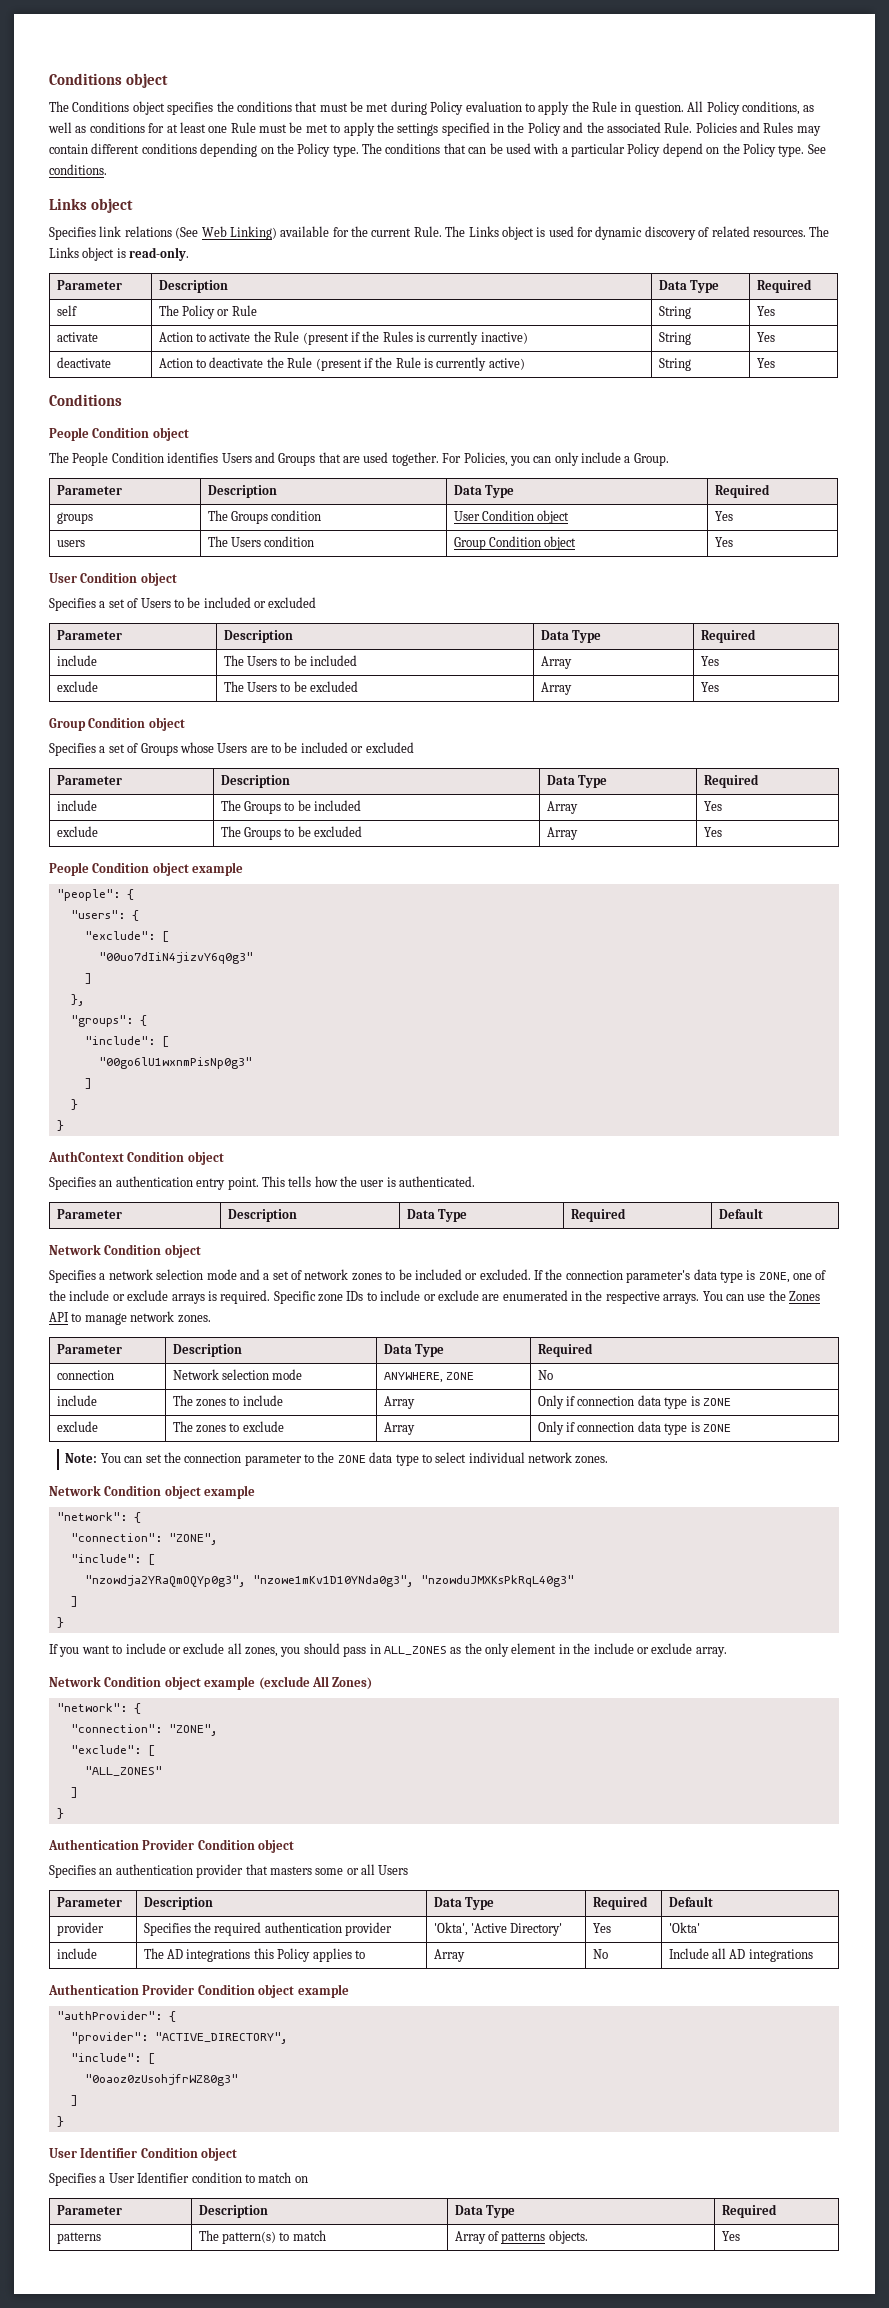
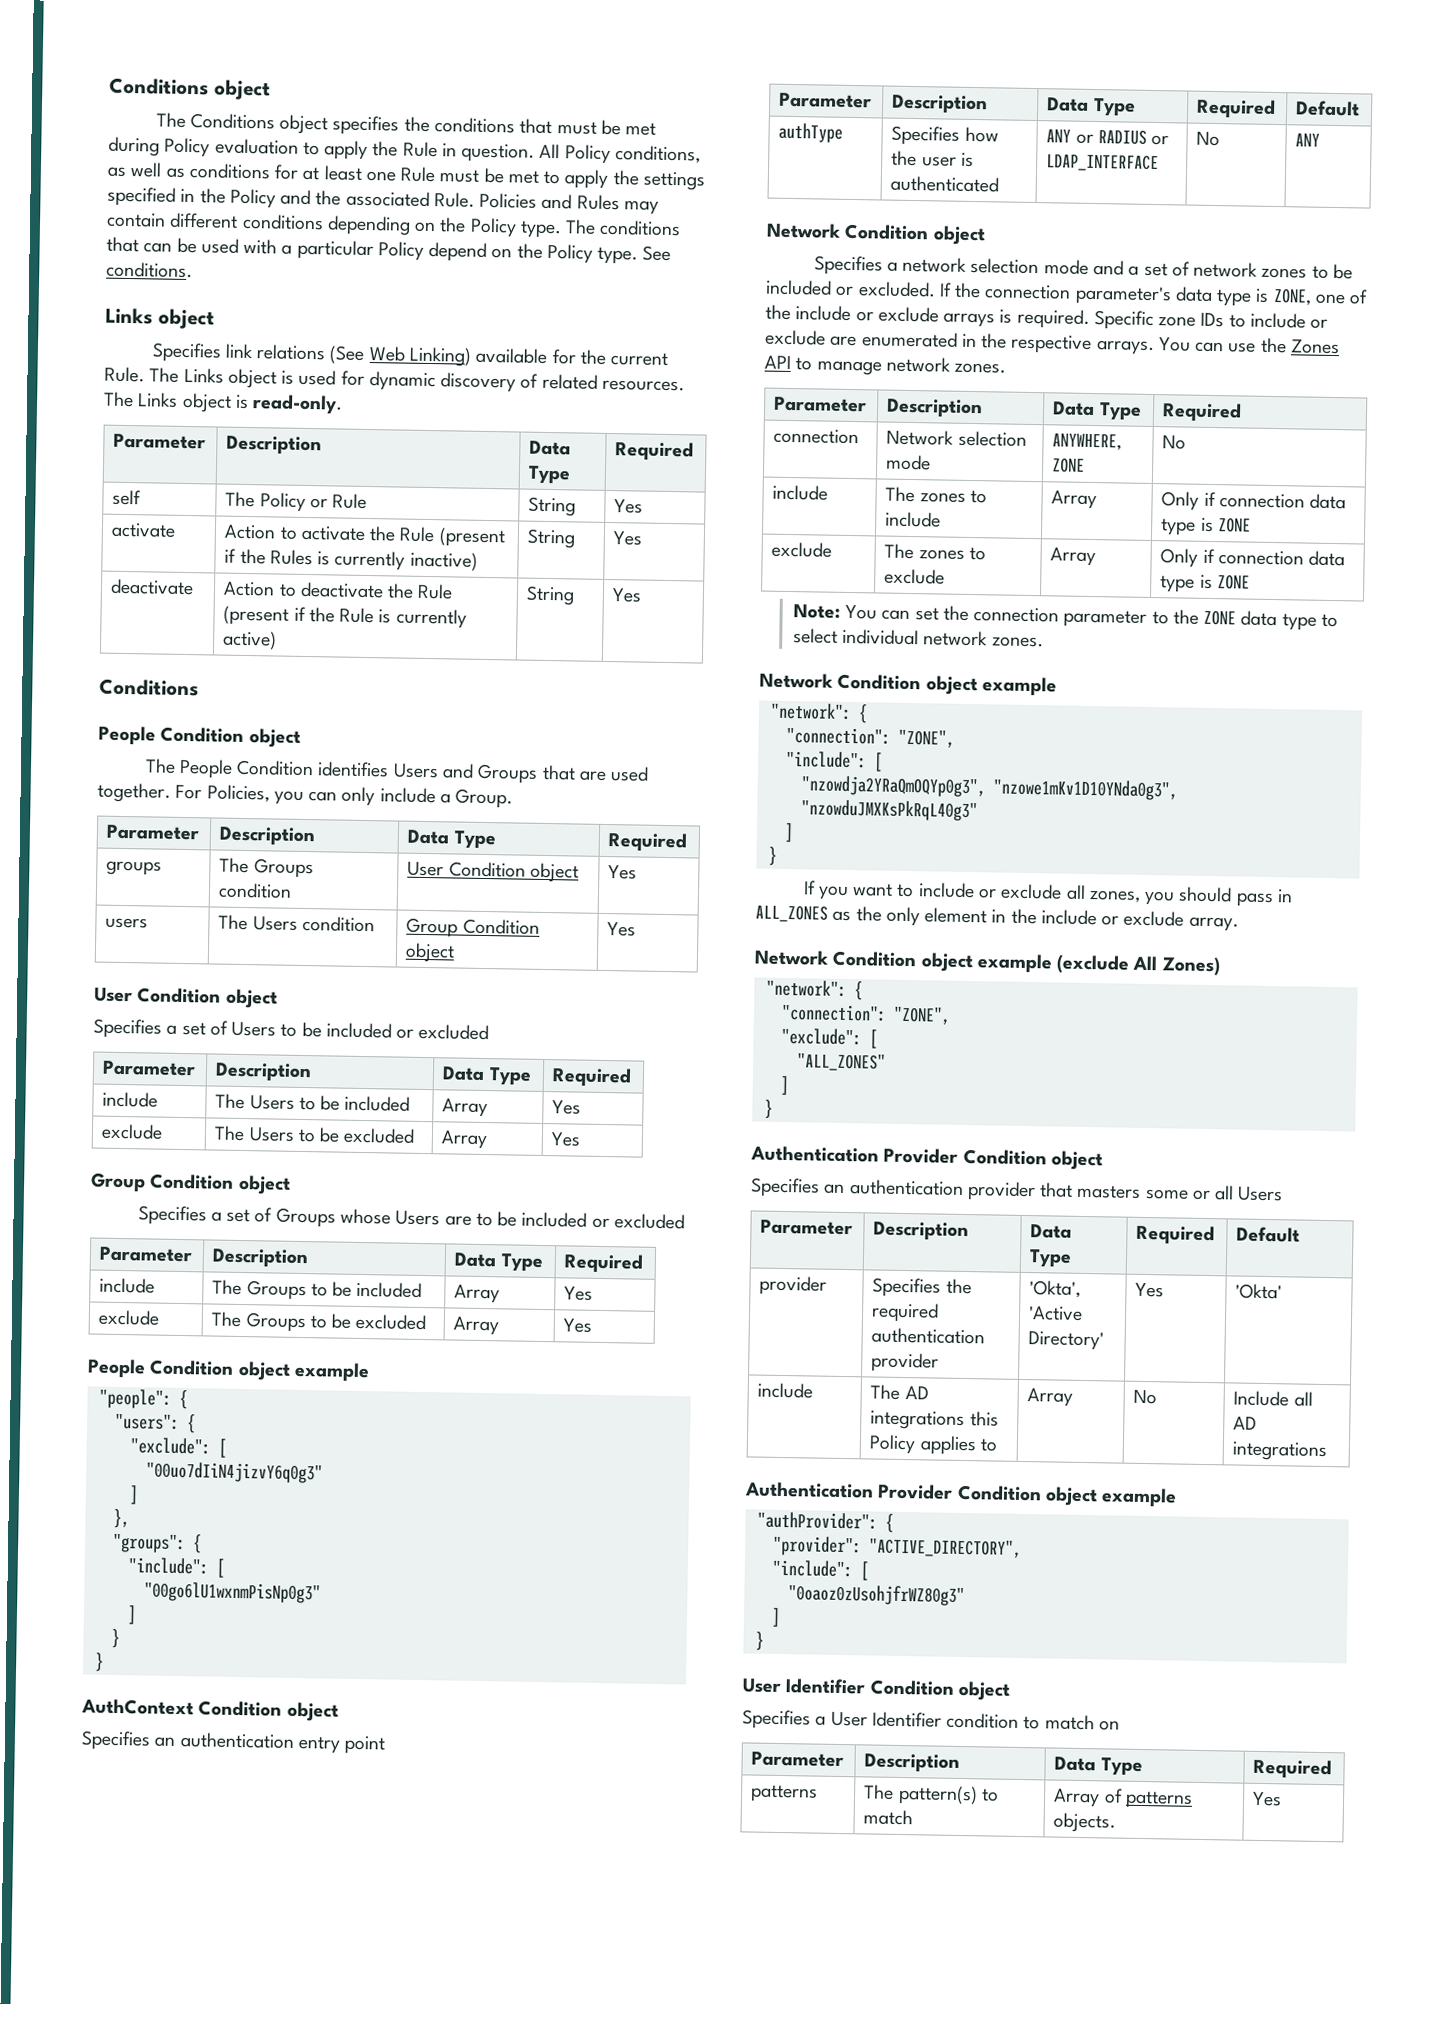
- Specifies an authentication entry point. This tells how the user is authenticated.
+ Specifies an authentication entry point
  Parameter | Description | Data Type | Required | Default
+ authType | Specifies how the user is authenticated | ANY or RADIUS or LDAP_INTERFACE | No | ANY

